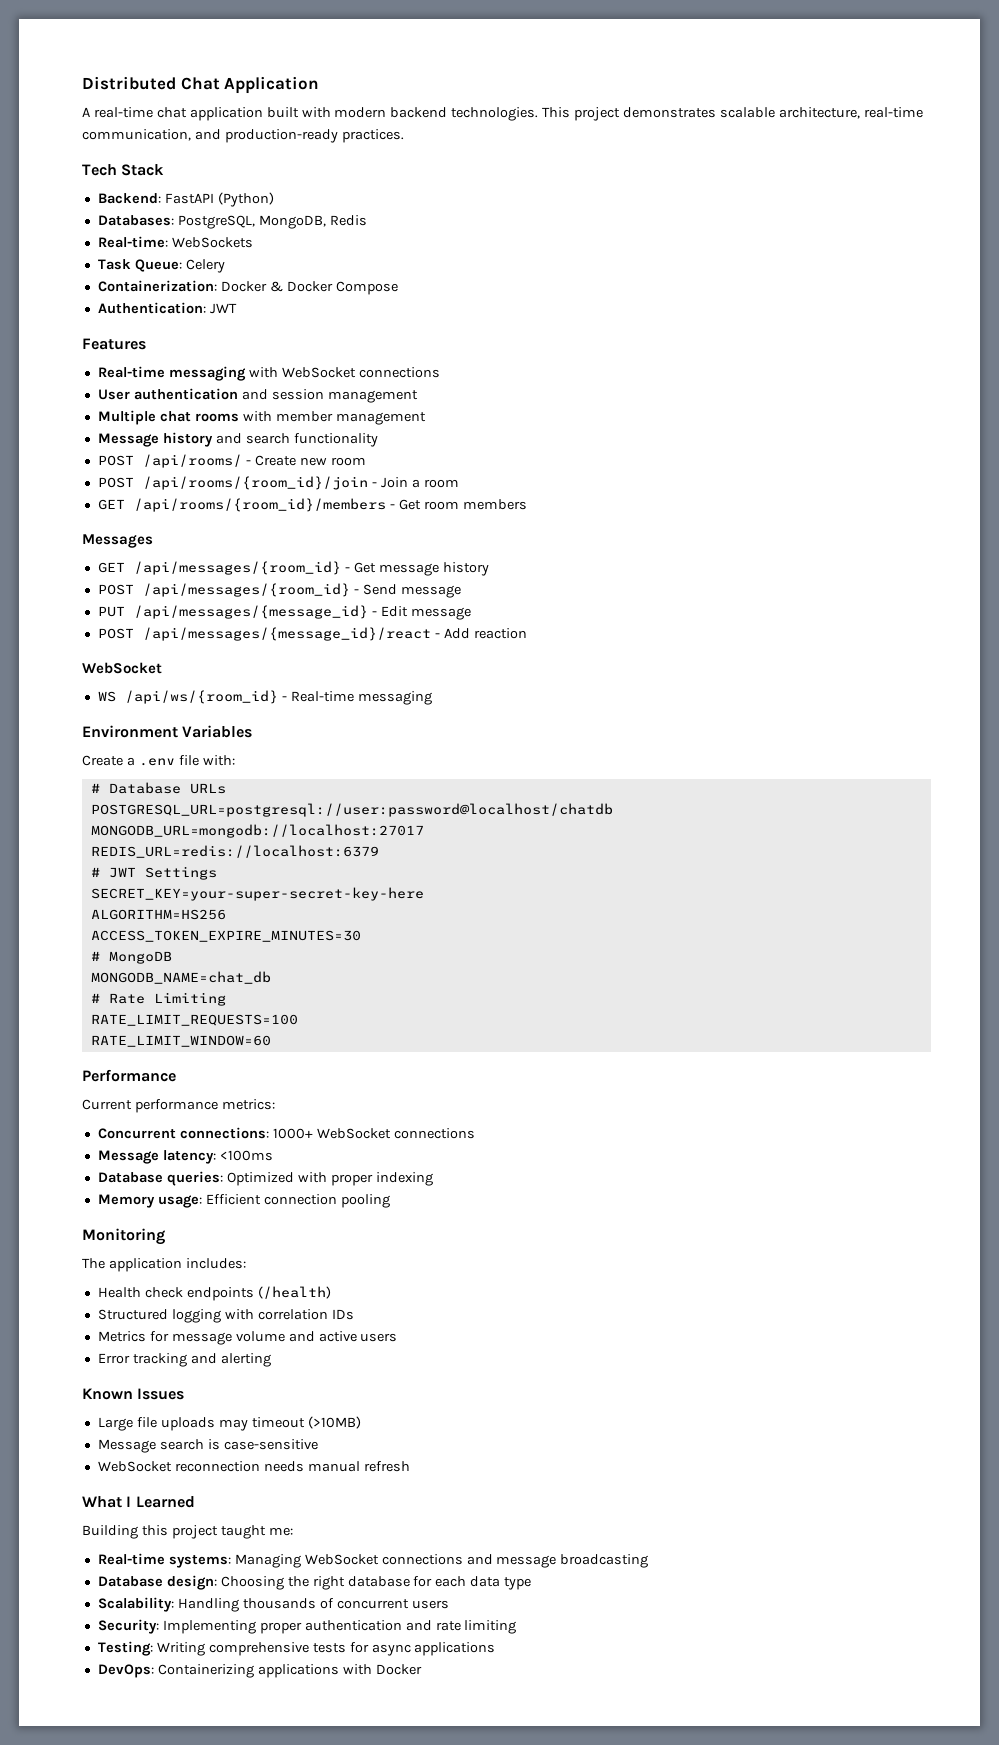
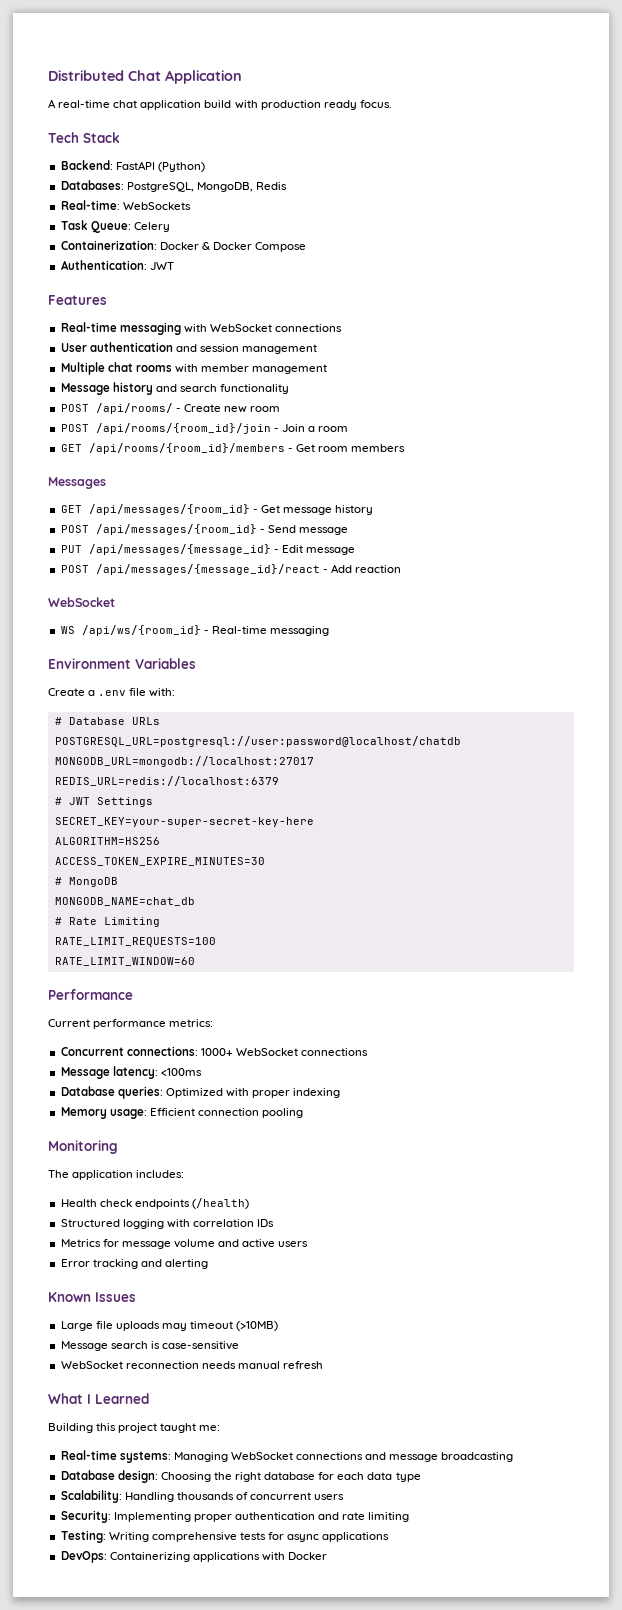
- A real-time chat application built with modern backend technologies. This project demonstrates scalable architecture, real-time communication, and production-ready practices.
+ A real-time chat application build with production ready focus.

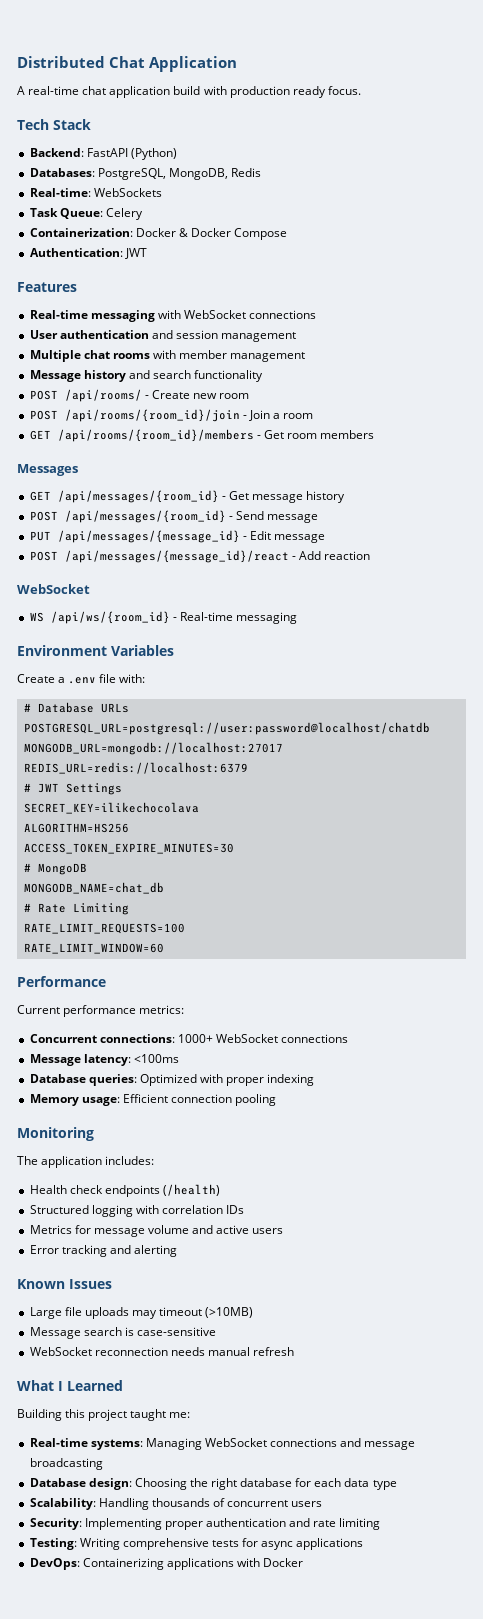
- SECRET_KEY=your-super-secret-key-here
+ SECRET_KEY=ilikechocolava

